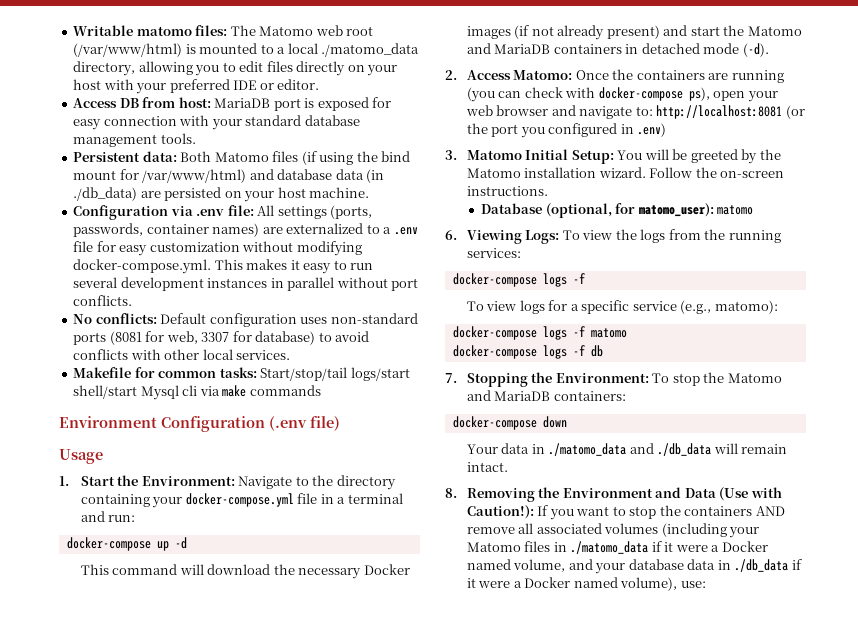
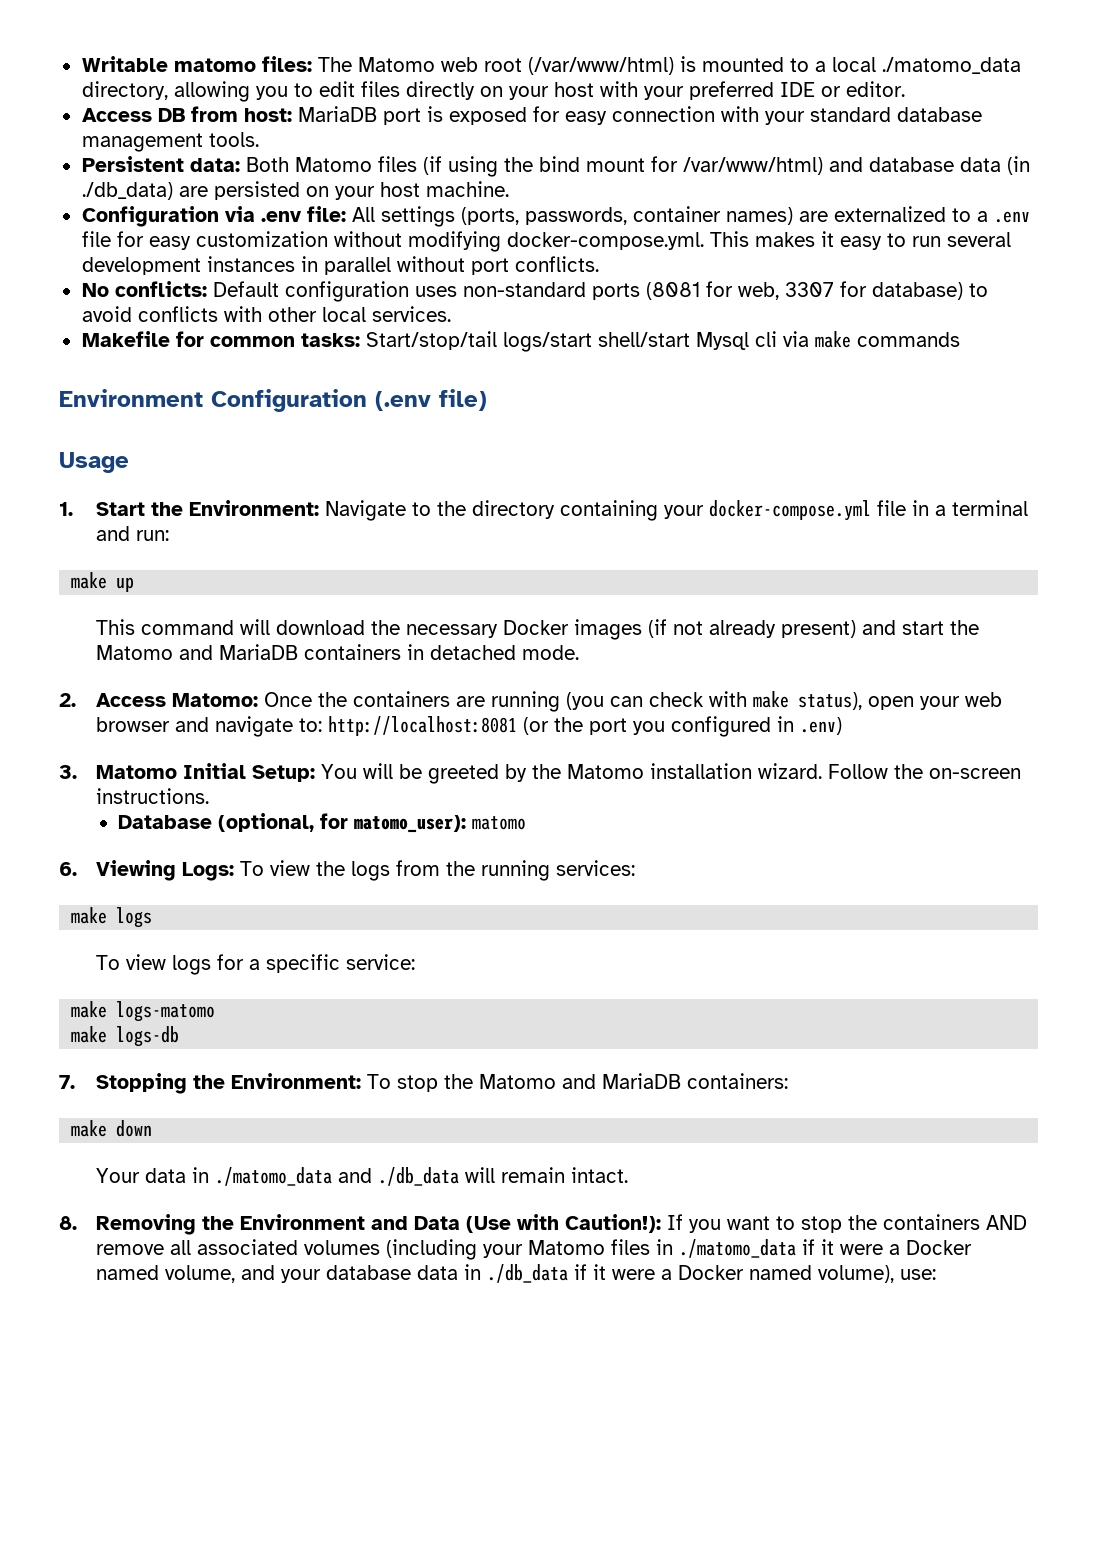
- docker-compose up -d
+ make up
- This command will download the necessary Docker images (if not already present) and start the Matomo and MariaDB containers in detached mode (-d).
+ This command will download the necessary Docker images (if not already present) and start the Matomo and MariaDB containers in detached mode.
- 2. Access Matomo: Once the containers are running (you can check with docker-compose ps), open your web browser and navigate to: http://localhost:8081 (or the port you configured in .env)
+ 2. Access Matomo: Once the containers are running (you can check with make status), open your web browser and navigate to: http://localhost:8081 (or the port you configured in .env)
  6. Viewing Logs: To view the logs from the running services:
- docker-compose logs -f
+ make logs
- To view logs for a specific service (e.g., matomo):
- docker-compose logs -f matomo
- docker-compose logs -f db
+ To view logs for a specific service:
+ make logs-matomo
+ make logs-db
- docker-compose down
+ make down

